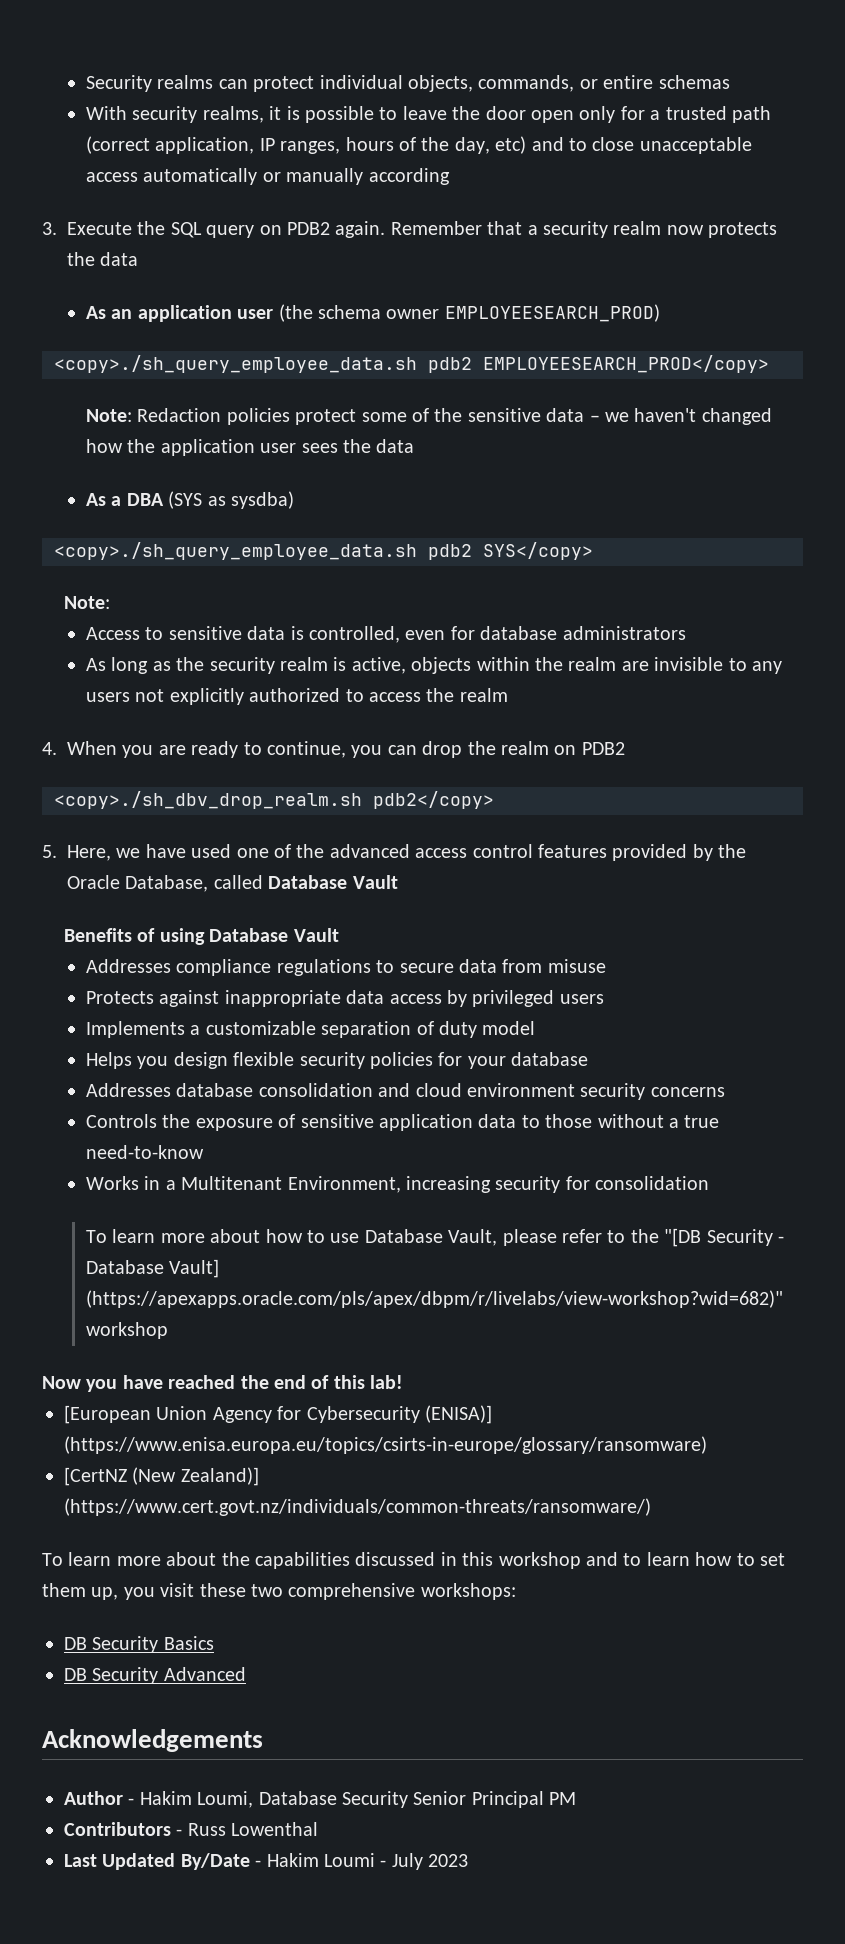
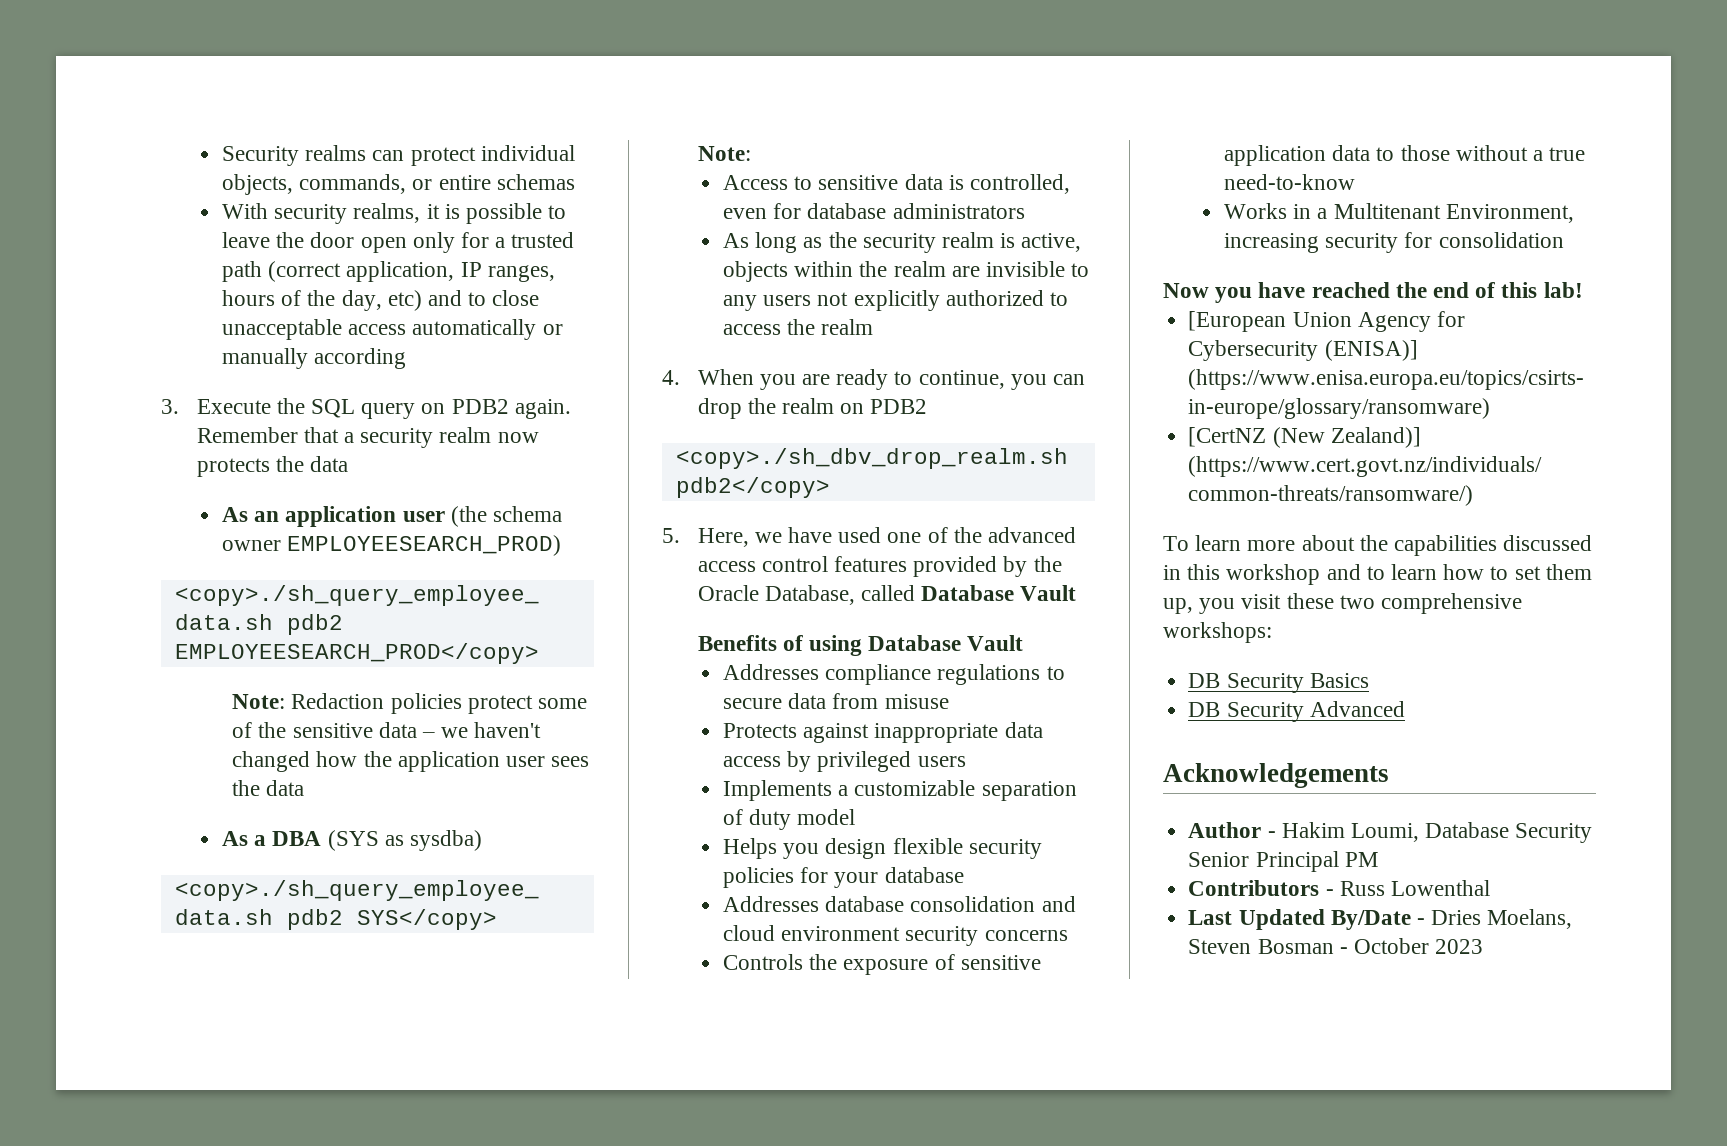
- To learn more about how to use Database Vault, please refer to the "[DB Security - Database Vault] (https://apexapps.oracle.com/pls/apex/dbpm/r/livelabs/view-workshop?wid=682)" workshop
- Last Updated By/Date - Hakim Loumi - July 2023
+ Last Updated By/Date - Dries Moelans, Steven Bosman - October 2023

